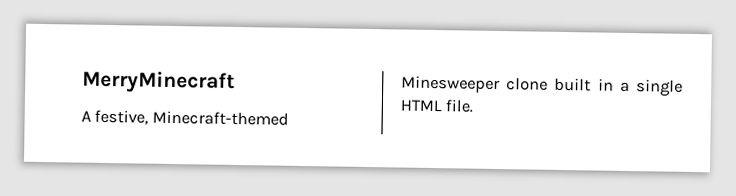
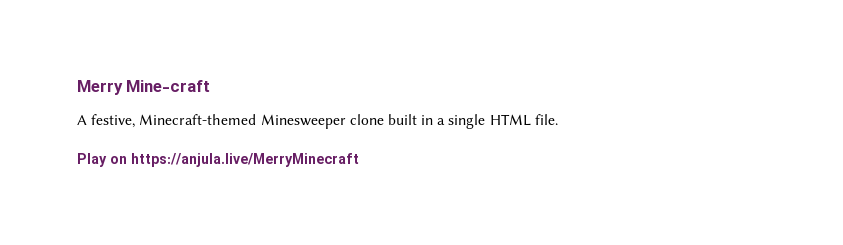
- MerryMinecraft
+ Merry Mine-craft
+ Play on https://anjula.live/MerryMinecraft

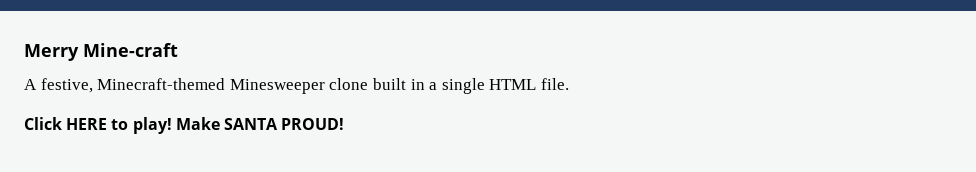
- Play on https://anjula.live/MerryMinecraft
+ Click HERE to play! Make SANTA PROUD!

